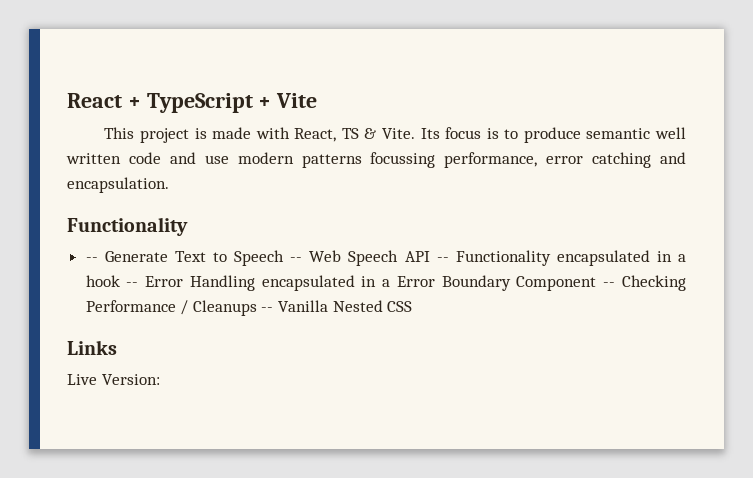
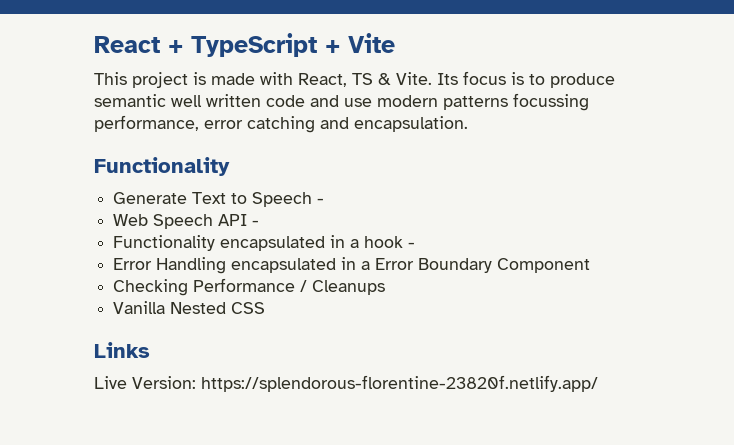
- -- Generate Text to Speech -- Web Speech API -- Functionality encapsulated in a hook -- Error Handling encapsulated in a Error Boundary Component -- Checking Performance / Cleanups -- Vanilla Nested CSS
+ Generate Text to Speech -
+ Web Speech API -
+ Functionality encapsulated in a hook -
+ Error Handling encapsulated in a Error Boundary Component
+ Checking Performance / Cleanups
+ Vanilla Nested CSS
- Live Version:
+ Live Version: https://splendorous-florentine-23820f.netlify.app/

